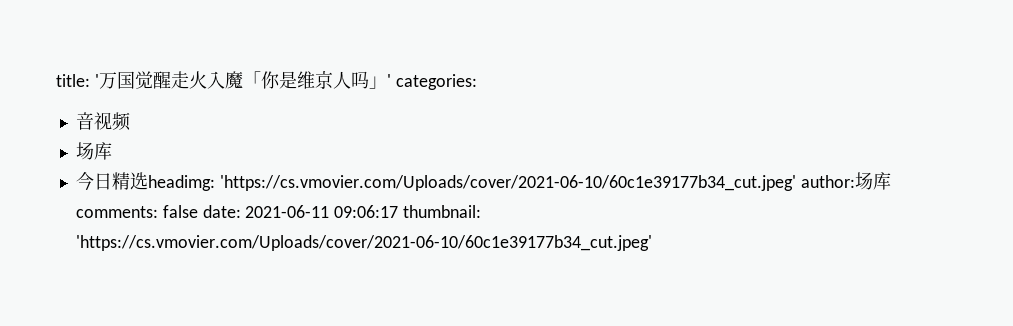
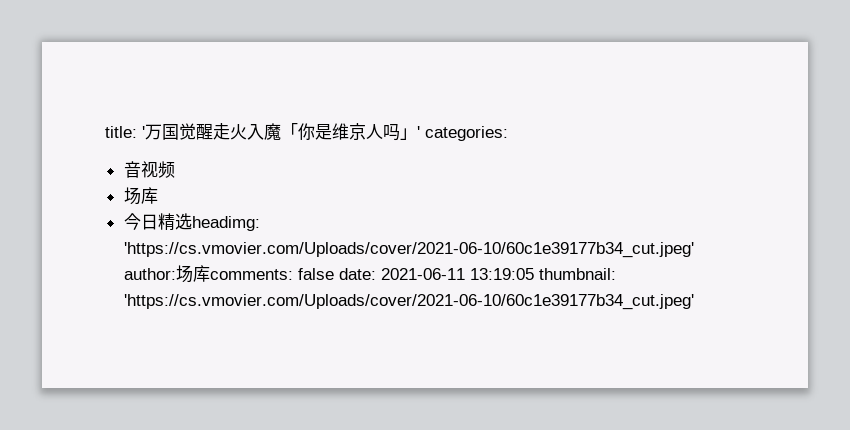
- 今日精选headimg: 'https://cs.vmovier.com/Uploads/cover/2021-06-10/60c1e39177b34_cut.jpeg' author:场库comments: false date: 2021-06-11 09:06:17 thumbnail: 'https://cs.vmovier.com/Uploads/cover/2021-06-10/60c1e39177b34_cut.jpeg'
+ 今日精选headimg: 'https://cs.vmovier.com/Uploads/cover/2021-06-10/60c1e39177b34_cut.jpeg' author:场库comments: false date: 2021-06-11 13:19:05 thumbnail: 'https://cs.vmovier.com/Uploads/cover/2021-06-10/60c1e39177b34_cut.jpeg'

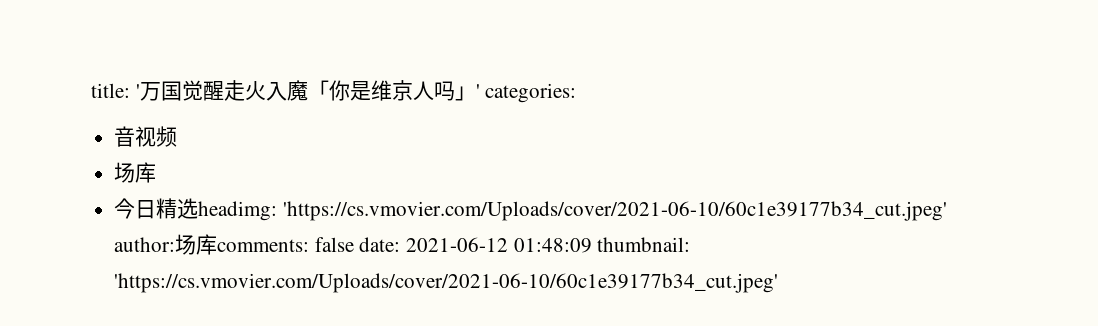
- 今日精选headimg: 'https://cs.vmovier.com/Uploads/cover/2021-06-10/60c1e39177b34_cut.jpeg' author:场库comments: false date: 2021-06-11 13:19:05 thumbnail: 'https://cs.vmovier.com/Uploads/cover/2021-06-10/60c1e39177b34_cut.jpeg'
+ 今日精选headimg: 'https://cs.vmovier.com/Uploads/cover/2021-06-10/60c1e39177b34_cut.jpeg' author:场库comments: false date: 2021-06-12 01:48:09 thumbnail: 'https://cs.vmovier.com/Uploads/cover/2021-06-10/60c1e39177b34_cut.jpeg'

